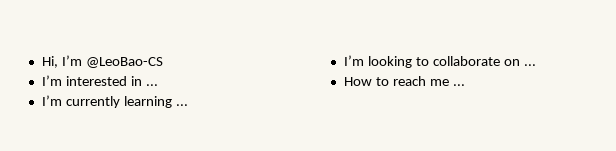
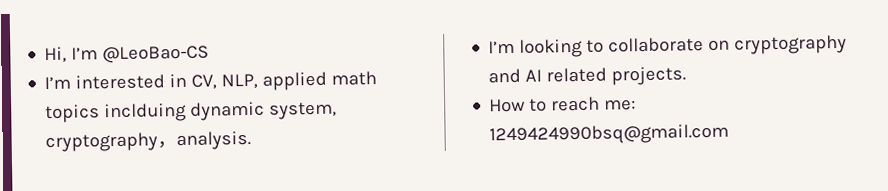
- I’m interested in ...
- I’m currently learning ...
+ I’m interested in CV, NLP, applied math topics inclduing dynamic system, cryptography，analysis.
- I’m looking to collaborate on ...
+ I’m looking to collaborate on cryptography and AI related projects.
- How to reach me ...
+ How to reach me: 1249424990bsq@gmail.com

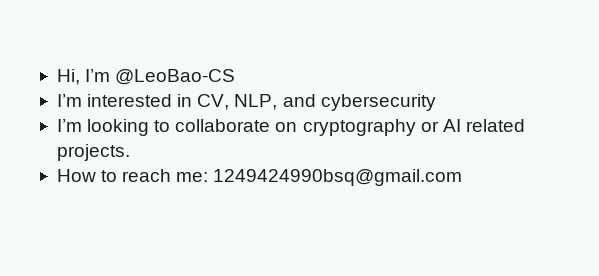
- I’m interested in CV, NLP, applied math topics inclduing dynamic system, cryptography，analysis.
+ I’m interested in CV, NLP, and cybersecurity
- I’m looking to collaborate on cryptography and AI related projects.
+ I’m looking to collaborate on cryptography or AI related projects.

